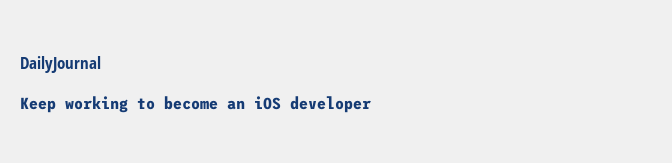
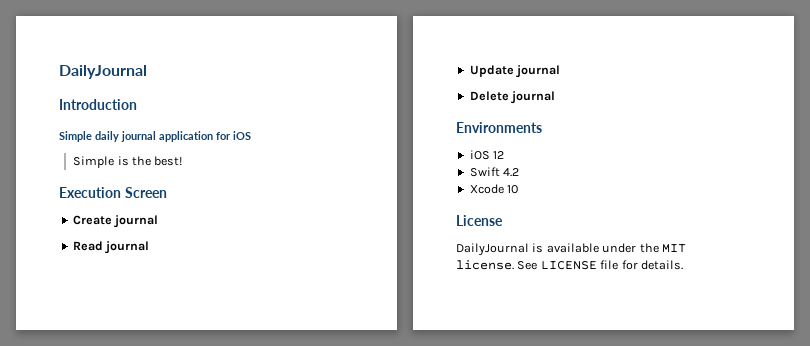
- Keep working to become an iOS developer
+ Introduction
+ Simple daily journal application for iOS
+ Simple is the best!
+ Execution Screen
+ Create journal
+ Read journal
+ Update journal
+ Delete journal
+ Environments
+ iOS 12
+ Swift 4.2
+ Xcode 10
+ License
+ DailyJournal is available under the MIT license. See LICENSE file for details.

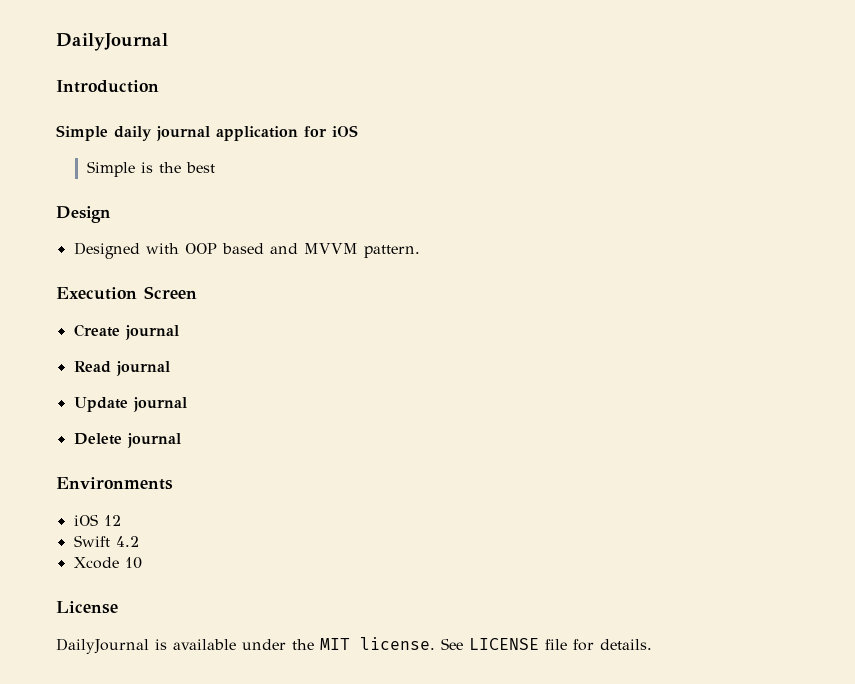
- Simple is the best!
+ Simple is the best
+ Design
+ Designed with OOP based and MVVM pattern.

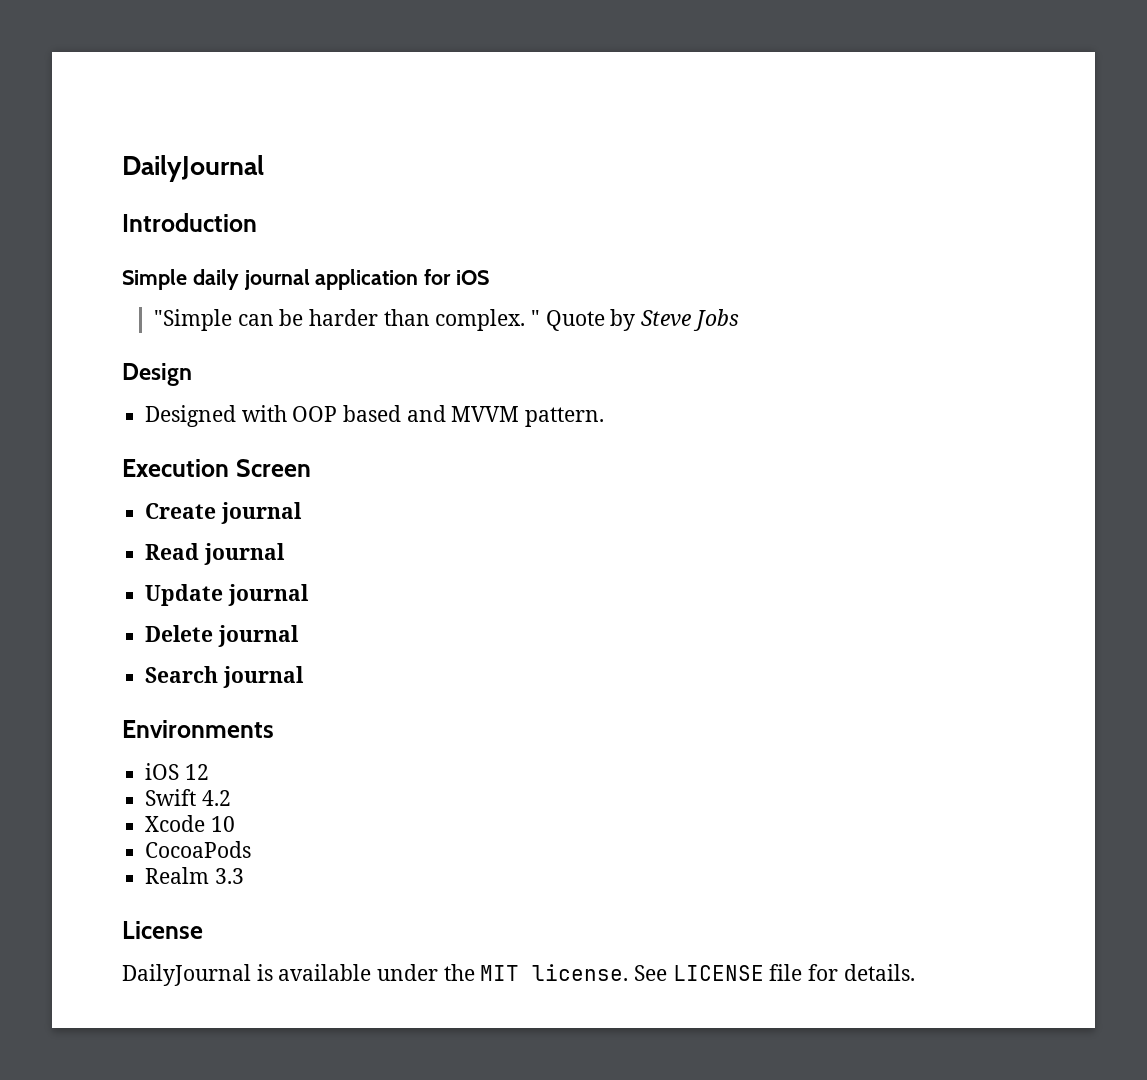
- Simple is the best
+ "Simple can be harder than complex. " Quote by Steve Jobs
+ Search journal
+ CocoaPods
+ Realm 3.3

